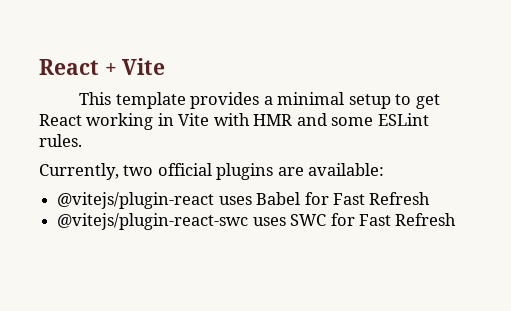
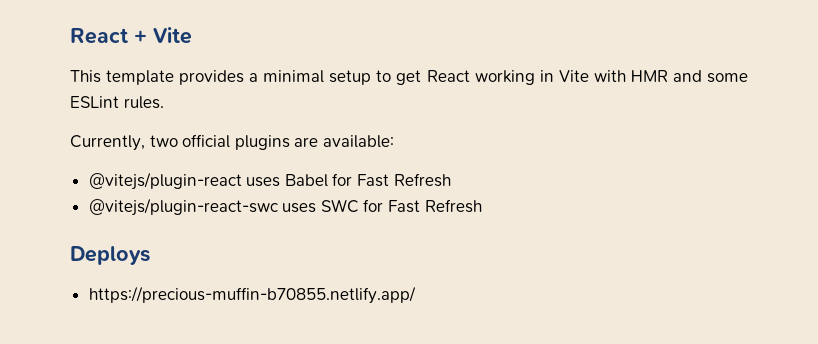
+ Deploys
+ https://precious-muffin-b70855.netlify.app/

